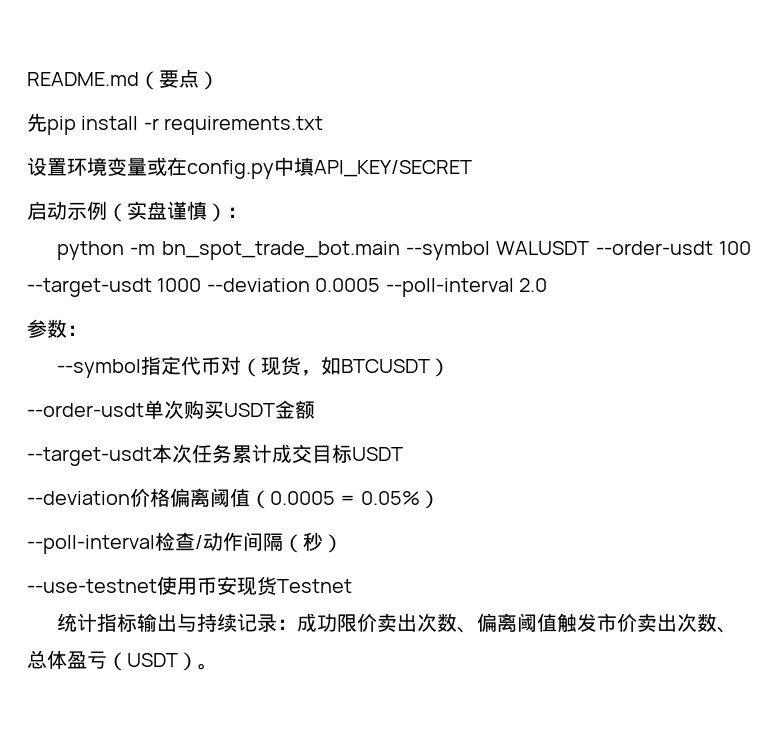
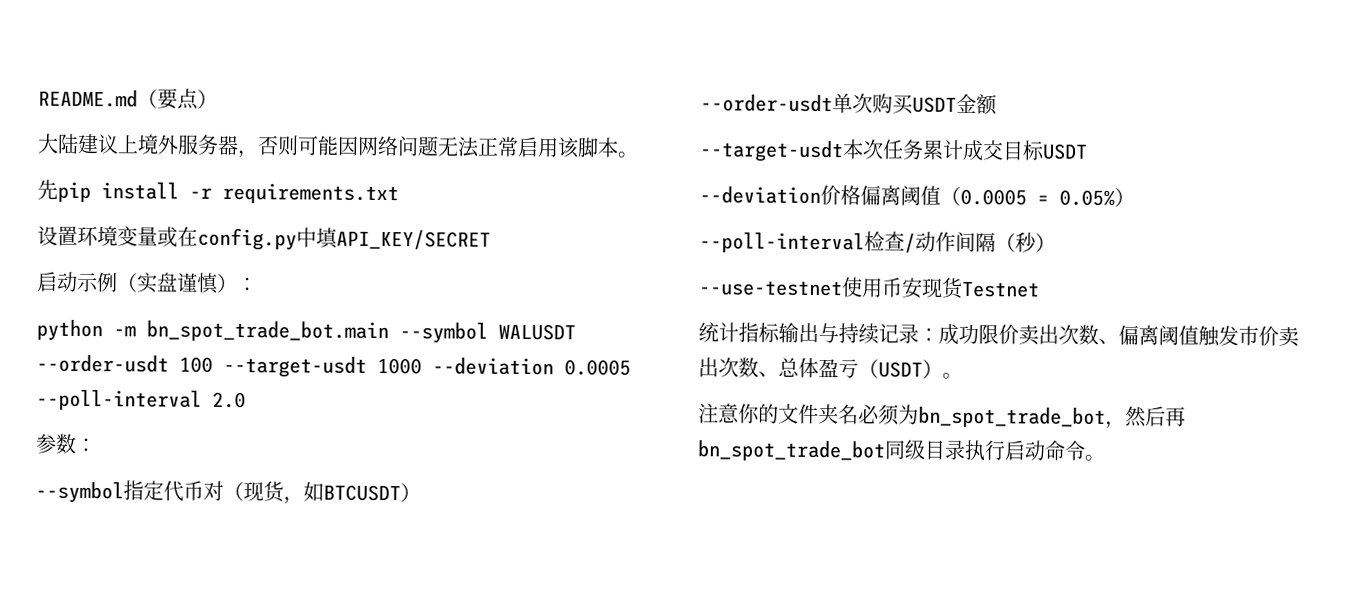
+ 大陆建议上境外服务器，否则可能因网络问题无法正常启用该脚本。
+ 注意你的文件夹名必须为bn_spot_trade_bot，然后再bn_spot_trade_bot同级目录执行启动命令。

